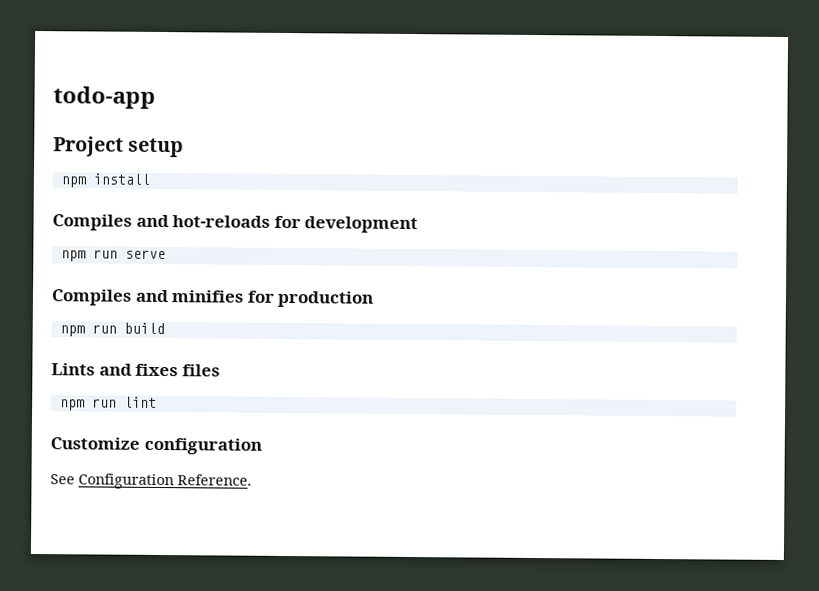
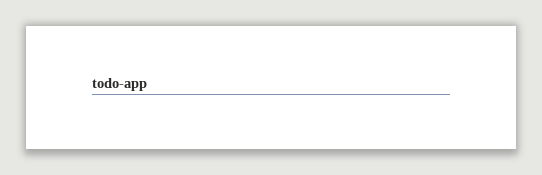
- Project setup
- npm install
- Compiles and hot-reloads for development
- npm run serve
- Compiles and minifies for production
- npm run build
- Lints and fixes files
- npm run lint
- Customize configuration
- See Configuration Reference.

